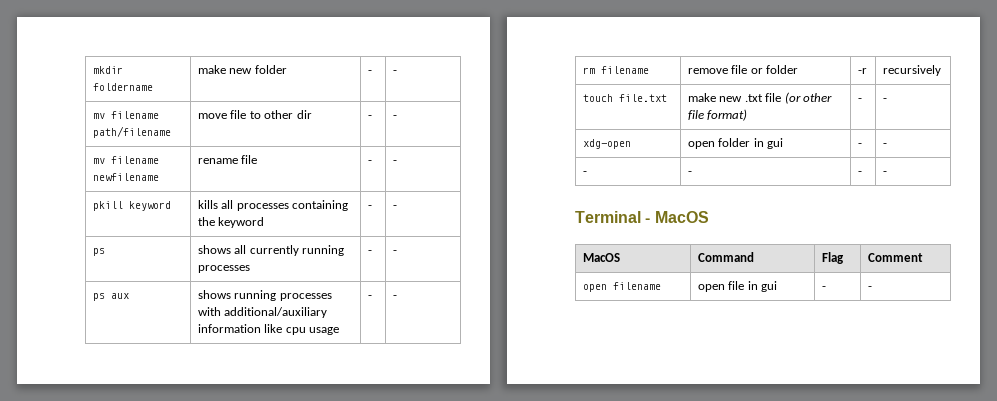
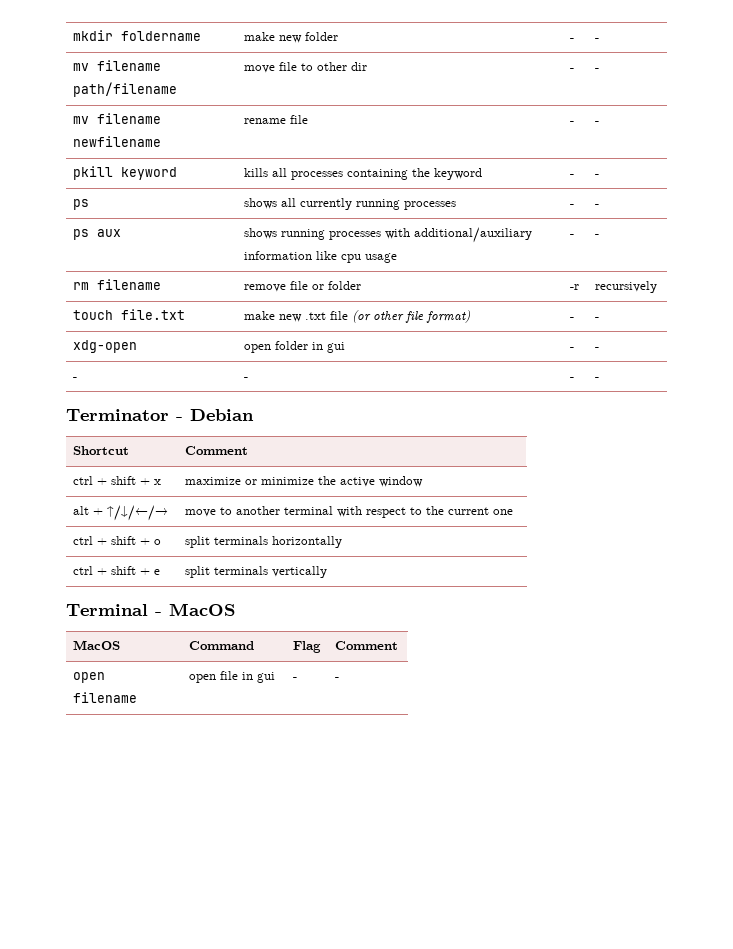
+ Terminator - Debian
+ Shortcut | Comment
+ ctrl + shift + x | maximize or minimize the active window
+ alt + ↑/↓/←/→ | move to another terminal with respect to the current one
+ ctrl + shift + o | split terminals horizontally
+ ctrl + shift + e | split terminals vertically

